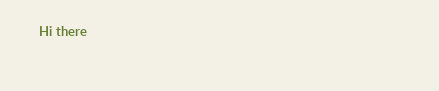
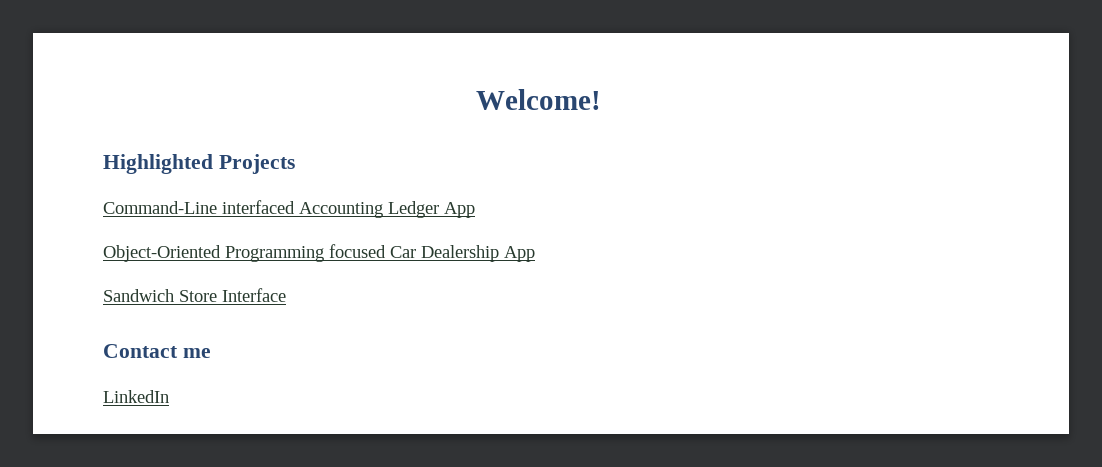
- Hi there
+ Welcome!
+ Highlighted Projects
+ Command-Line interfaced Accounting Ledger App
+ Object-Oriented Programming focused Car Dealership App
+ Sandwich Store Interface
+ Contact me
+ LinkedIn

